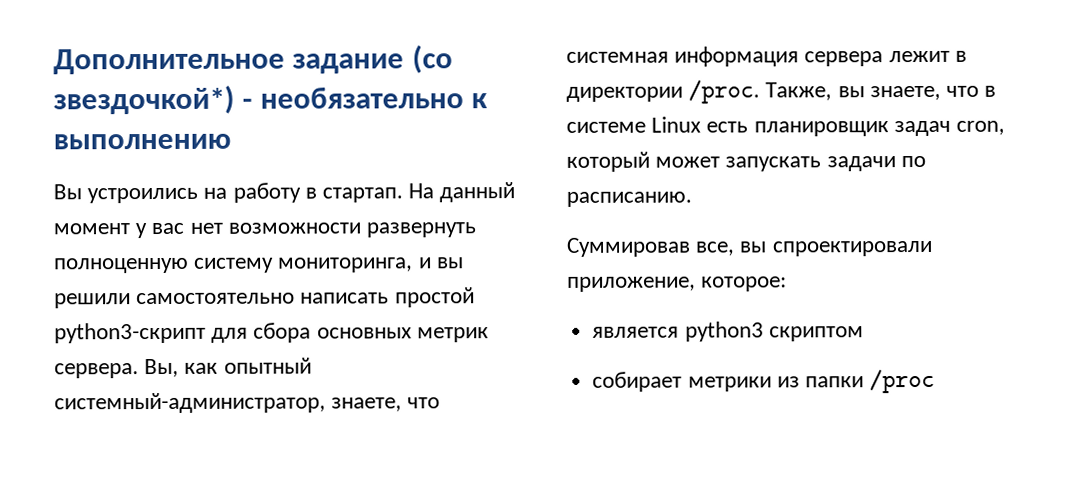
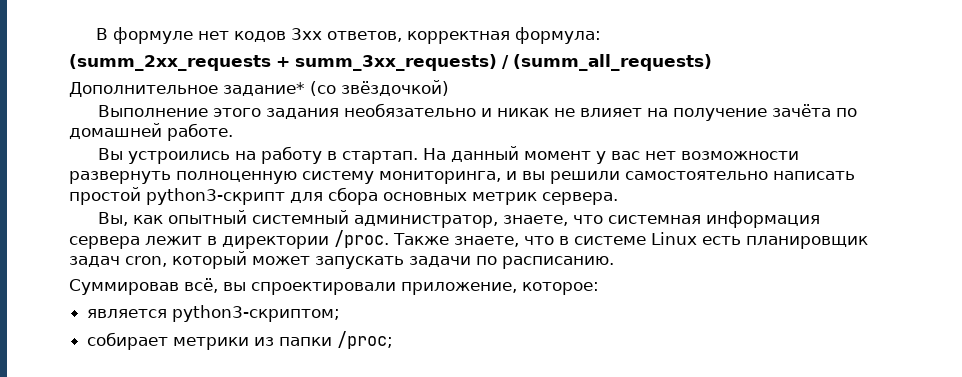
- Дополнительное задание (со звездочкой*) - необязательно к выполнению
+ В формуле нет кодов 3xx ответов, корректная формула:
+ (summ_2xx_requests + summ_3xx_requests) / (summ_all_requests)
+ Дополнительное задание* (со звёздочкой)
+ Выполнение этого задания необязательно и никак не влияет на получение зачёта по домашней работе.
- На данный момент у вас нет возможности развернуть полноценную систему мониторинга, и вы решили самостоятельно написать простой python3-скрипт для сбора основных метрик сервера. Вы, как опытный системный-администратор, знаете, что системная информация сервера лежит в директории /proc.
+ На данный момент у вас нет возможности развернуть полноценную систему мониторинга, и вы решили самостоятельно написать простой python3-скрипт для сбора основных метрик сервера.
+ Вы, как опытный системный администратор, знаете, что системная информация сервера лежит в директории /proc.
- Также, вы знаете, что в системе Linux есть планировщик задач cron, который может запускать задачи по расписанию.
+ Также знаете, что в системе Linux есть планировщик задач cron, который может запускать задачи по расписанию.
- Суммировав все, вы спроектировали приложение, которое:
+ Суммировав всё, вы спроектировали приложение, которое:
- является python3 скриптом
+ является python3-скриптом;
- собирает метрики из папки /proc
+ собирает метрики из папки /proc;

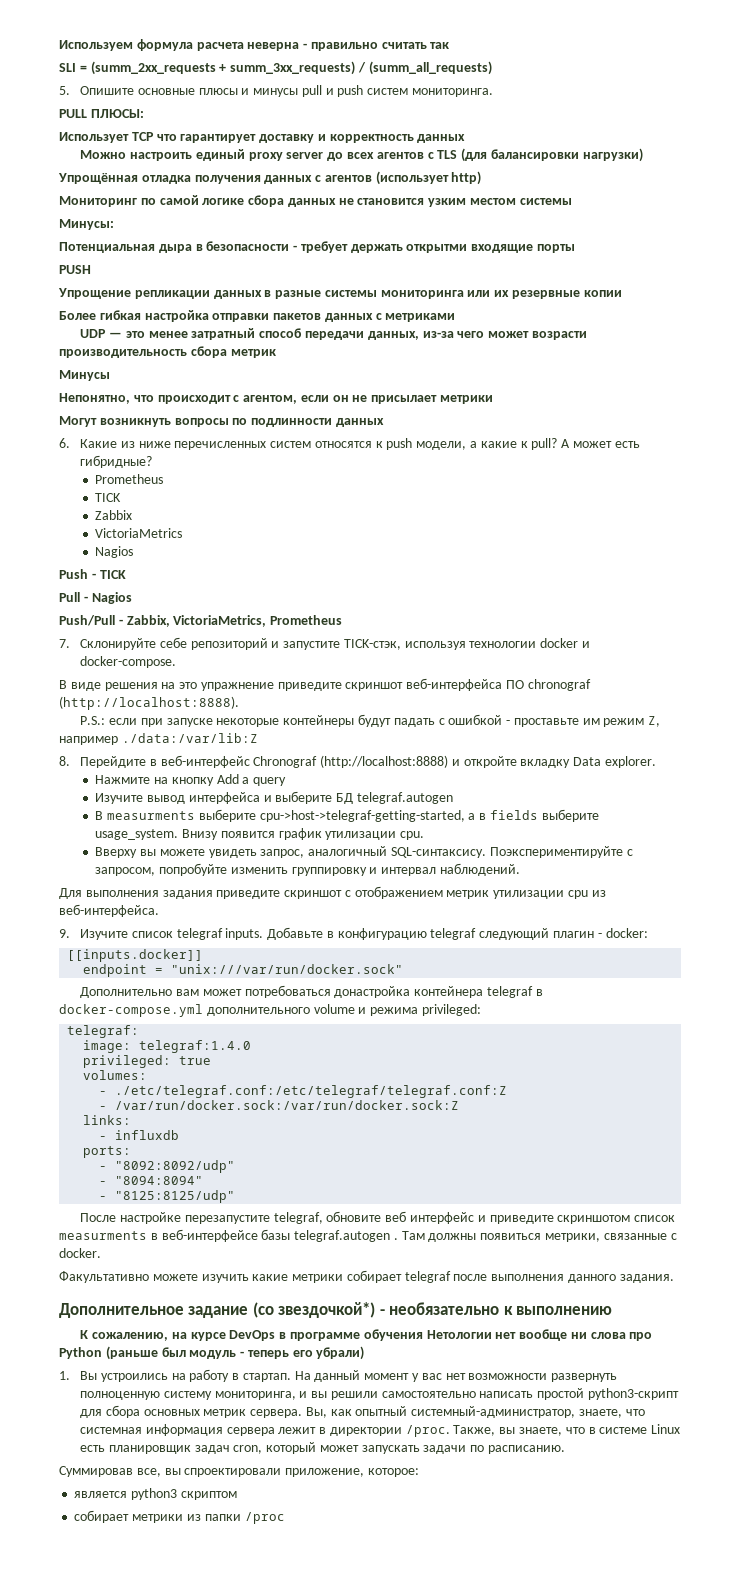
- В формуле нет кодов 3xx ответов, корректная формула:
- (summ_2xx_requests + summ_3xx_requests) / (summ_all_requests)
+ Используем формула расчета неверна - правильно считать так
+ SLI = (summ_2xx_requests + summ_3xx_requests) / (summ_all_requests)
- Дополнительное задание* (со звёздочкой)
- Выполнение этого задания необязательно и никак не влияет на получение зачёта по домашней работе.
- Вы устроились на работу в стартап.
+ 5. Опишите основные плюсы и минусы pull и push систем мониторинга.
+ PULL ПЛЮСЫ:
+ Использует TCP что гарантирует доставку и корректность данных
+ Можно настроить единый proxy server до всех агентов с TLS (для балансировки нагрузки)
+ Упрощённая отладка получения данных с агентов (использует http)
+ Мониторинг по самой логике сбора данных не становится узким местом системы
+ Минусы:
+ Потенциальная дыра в безопасности - требует держать открытми входящие порты
+ PUSH
+ Упрощение репликации данных в разные системы мониторинга или их резервные копии
+ Более гибкая настройка отправки пакетов данных с метриками
+ UDP — это менее затратный способ передачи данных, из-за чего может возрасти производительность сбора метрик
+ Минусы
+ Непонятно, что происходит с агентом, если он не присылает метрики
+ Могут возникнуть вопросы по подлинности данных
+ 6. Какие из ниже перечисленных систем относятся к push модели, а какие к pull? А может есть гибридные?
+ Prometheus
+ TICK
+ Zabbix
+ VictoriaMetrics
+ Nagios
+ Push - TICK
+ Pull - Nagios
+ Push/Pull - Zabbix, VictoriaMetrics, Prometheus
+ 7. Склонируйте себе репозиторий и запустите TICK-стэк, используя технологии docker и docker-compose.
+ В виде решения на это упражнение приведите скриншот веб-интерфейса ПО chronograf (http://localhost:8888).
+ P.S.: если при запуске некоторые контейнеры будут падать с ошибкой - проставьте им режим Z, например ./data:/var/lib:Z
+ 8. Перейдите в веб-интерфейс Chronograf (http://localhost:8888) и откройте вкладку Data explorer.
+ Нажмите на кнопку Add a query
+ Изучите вывод интерфейса и выберите БД telegraf.autogen
+ В measurments выберите cpu->host->telegraf-getting-started, а в fields выберите usage_system. Внизу появится график утилизации cpu.
+ Вверху вы можете увидеть запрос, аналогичный SQL-синтаксису. Поэкспериментируйте с запросом, попробуйте изменить группировку и интервал наблюдений.
+ Для выполнения задания приведите скриншот с отображением метрик утилизации cpu из веб-интерфейса.
+ 9. Изучите список telegraf inputs. Добавьте в конфигурацию telegraf следующий плагин - docker:
+ [[inputs.docker]]
+ endpoint = "unix:///var/run/docker.sock"
+ Дополнительно вам может потребоваться донастройка контейнера telegraf в docker-compose.yml дополнительного volume и режима privileged:
+ telegraf:
+ image: telegraf:1.4.0
+ privileged: true
+ volumes:
+ - ./etc/telegraf.conf:/etc/telegraf/telegraf.conf:Z
+ - /var/run/docker.sock:/var/run/docker.sock:Z
+ links:
+ - influxdb
+ ports:
+ - "8092:8092/udp"
+ - "8094:8094"
+ - "8125:8125/udp"
+ После настройке перезапустите telegraf, обновите веб интерфейс и приведите скриншотом список measurments в веб-интерфейсе базы telegraf.autogen . Там должны появиться метрики, связанные с docker.
+ Факультативно можете изучить какие метрики собирает telegraf после выполнения данного задания.
+ Дополнительное задание (со звездочкой*) - необязательно к выполнению
+ К сожалению, на курсе DevOps в программе обучения Нетологии нет вообще ни слова про Python (раньше был модуль - теперь его убрали)
+ 1. Вы устроились на работу в стартап.
- На данный момент у вас нет возможности развернуть полноценную систему мониторинга, и вы решили самостоятельно написать простой python3-скрипт для сбора основных метрик сервера.
- Вы, как опытный системный администратор, знаете, что системная информация сервера лежит в директории /proc.
+ На данный момент у вас нет возможности развернуть полноценную систему мониторинга, и вы решили самостоятельно написать простой python3-скрипт для сбора основных метрик сервера. Вы, как опытный системный-администратор, знаете, что системная информация сервера лежит в директории /proc.
- Также знаете, что в системе Linux есть планировщик задач cron, который может запускать задачи по расписанию.
+ Также, вы знаете, что в системе Linux есть планировщик задач cron, который может запускать задачи по расписанию.
- Суммировав всё, вы спроектировали приложение, которое:
+ Суммировав все, вы спроектировали приложение, которое:
- является python3-скриптом;
+ является python3 скриптом
- собирает метрики из папки /proc;
+ собирает метрики из папки /proc

